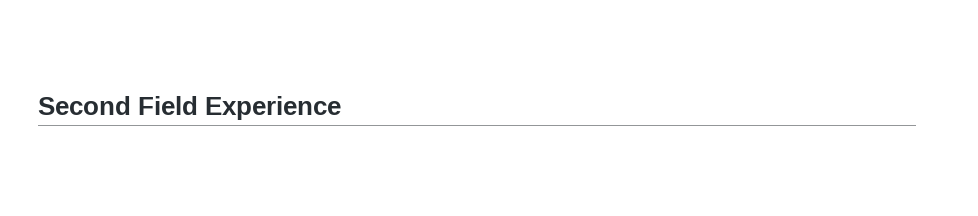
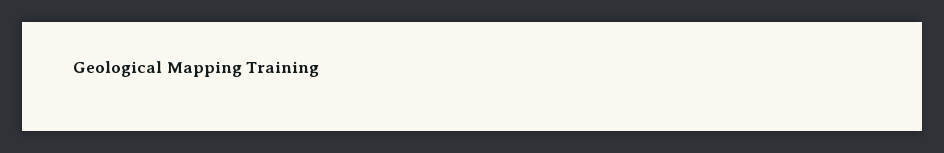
- Second Field Experience
+ Geological Mapping Training

